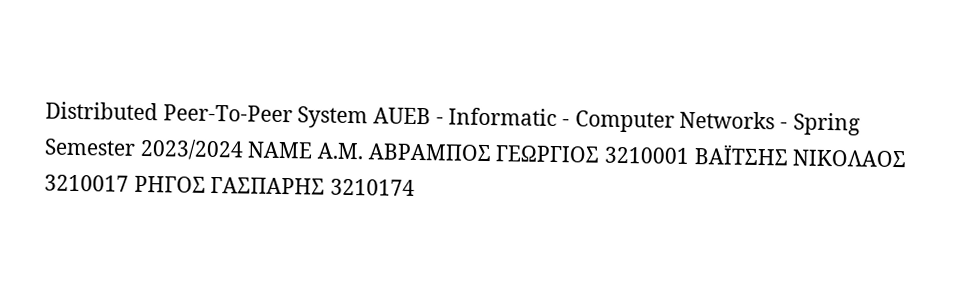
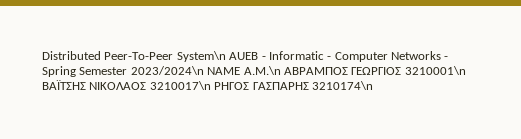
- Distributed Peer-To-Peer System AUEB - Informatic - Computer Networks - Spring Semester 2023/2024 NAME Α.Μ. ΑΒΡΑΜΠΟΣ ΓΕΩΡΓΙΟΣ 3210001 ΒΑΪΤΣΗΣ ΝΙΚΟΛΑΟΣ 3210017 ΡΗΓΟΣ ΓΑΣΠΑΡΗΣ 3210174
+ Distributed Peer-To-Peer System\n AUEB - Informatic - Computer Networks - Spring Semester 2023/2024\n NAME Α.Μ.\n ΑΒΡΑΜΠΟΣ ΓΕΩΡΓΙΟΣ 3210001\n ΒΑΪΤΣΗΣ ΝΙΚΟΛΑΟΣ 3210017\n ΡΗΓΟΣ ΓΑΣΠΑΡΗΣ 3210174\n

